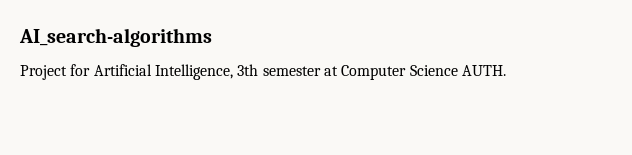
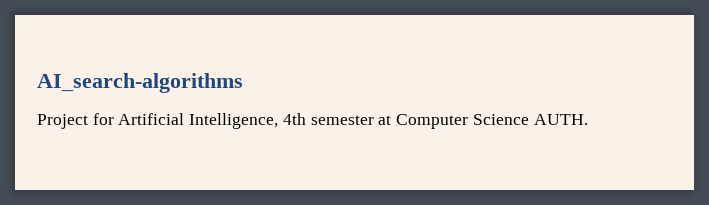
- Project for Artificial Intelligence, 3th semester at Computer Science AUTH.
+ Project for Artificial Intelligence, 4th semester at Computer Science AUTH.

